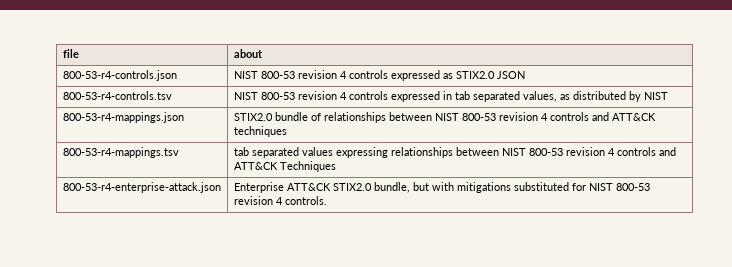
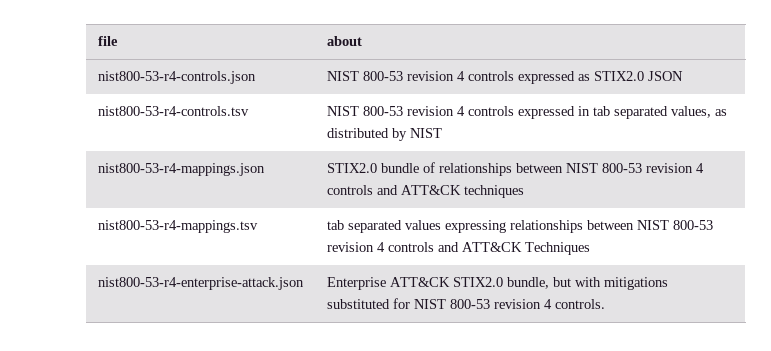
- 800-53-r4-controls.json | NIST 800-53 revision 4 controls expressed as STIX2.0 JSON
+ nist800-53-r4-controls.json | NIST 800-53 revision 4 controls expressed as STIX2.0 JSON
- 800-53-r4-controls.tsv | NIST 800-53 revision 4 controls expressed in tab separated values, as distributed by NIST
+ nist800-53-r4-controls.tsv | NIST 800-53 revision 4 controls expressed in tab separated values, as distributed by NIST
- 800-53-r4-mappings.json | STIX2.0 bundle of relationships between NIST 800-53 revision 4 controls and ATT&CK techniques
+ nist800-53-r4-mappings.json | STIX2.0 bundle of relationships between NIST 800-53 revision 4 controls and ATT&CK techniques
- 800-53-r4-mappings.tsv | tab separated values expressing relationships between NIST 800-53 revision 4 controls and ATT&CK Techniques
+ nist800-53-r4-mappings.tsv | tab separated values expressing relationships between NIST 800-53 revision 4 controls and ATT&CK Techniques
- 800-53-r4-enterprise-attack.json | Enterprise ATT&CK STIX2.0 bundle, but with mitigations substituted for NIST 800-53 revision 4 controls.
+ nist800-53-r4-enterprise-attack.json | Enterprise ATT&CK STIX2.0 bundle, but with mitigations substituted for NIST 800-53 revision 4 controls.

